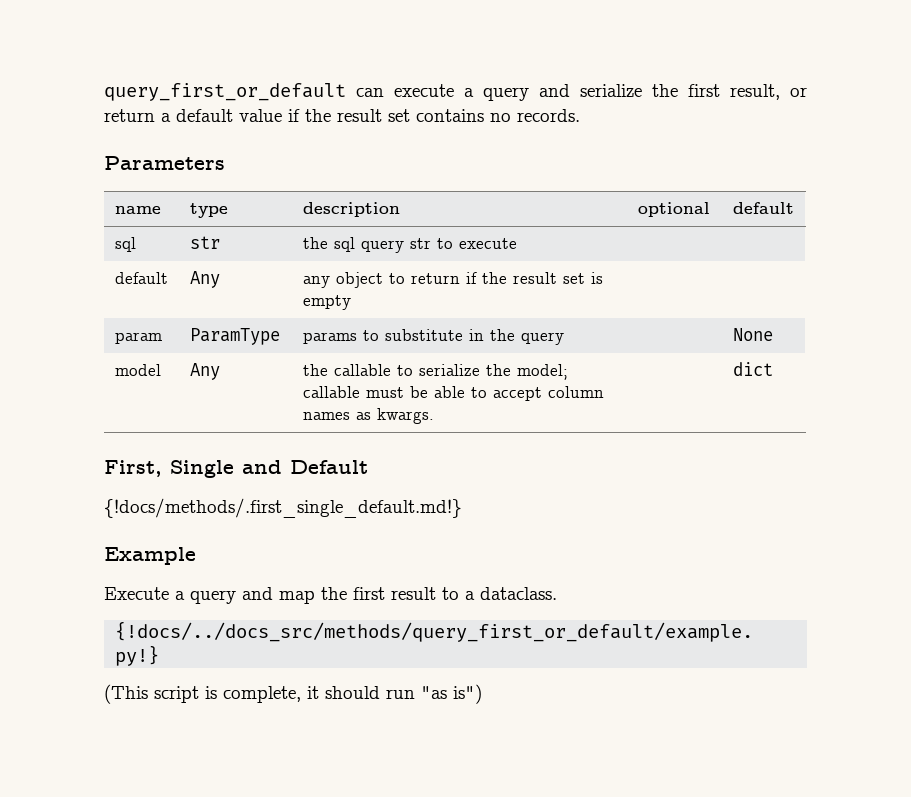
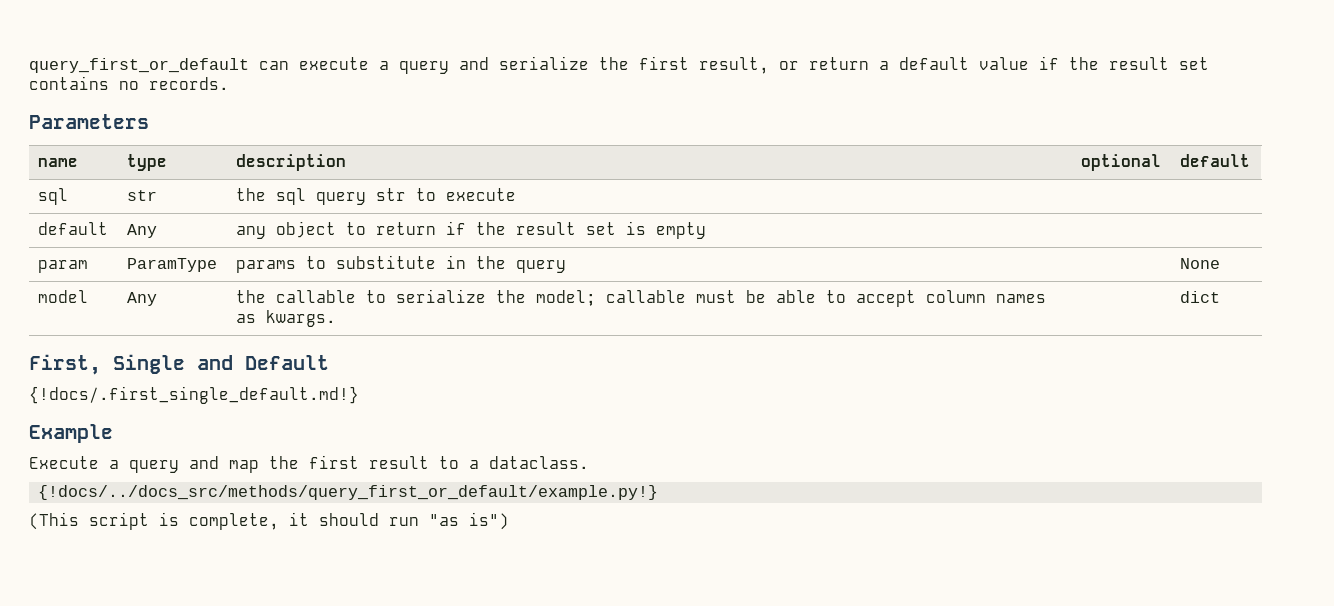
- {!docs/methods/.first_single_default.md!}
+ {!docs/.first_single_default.md!}

